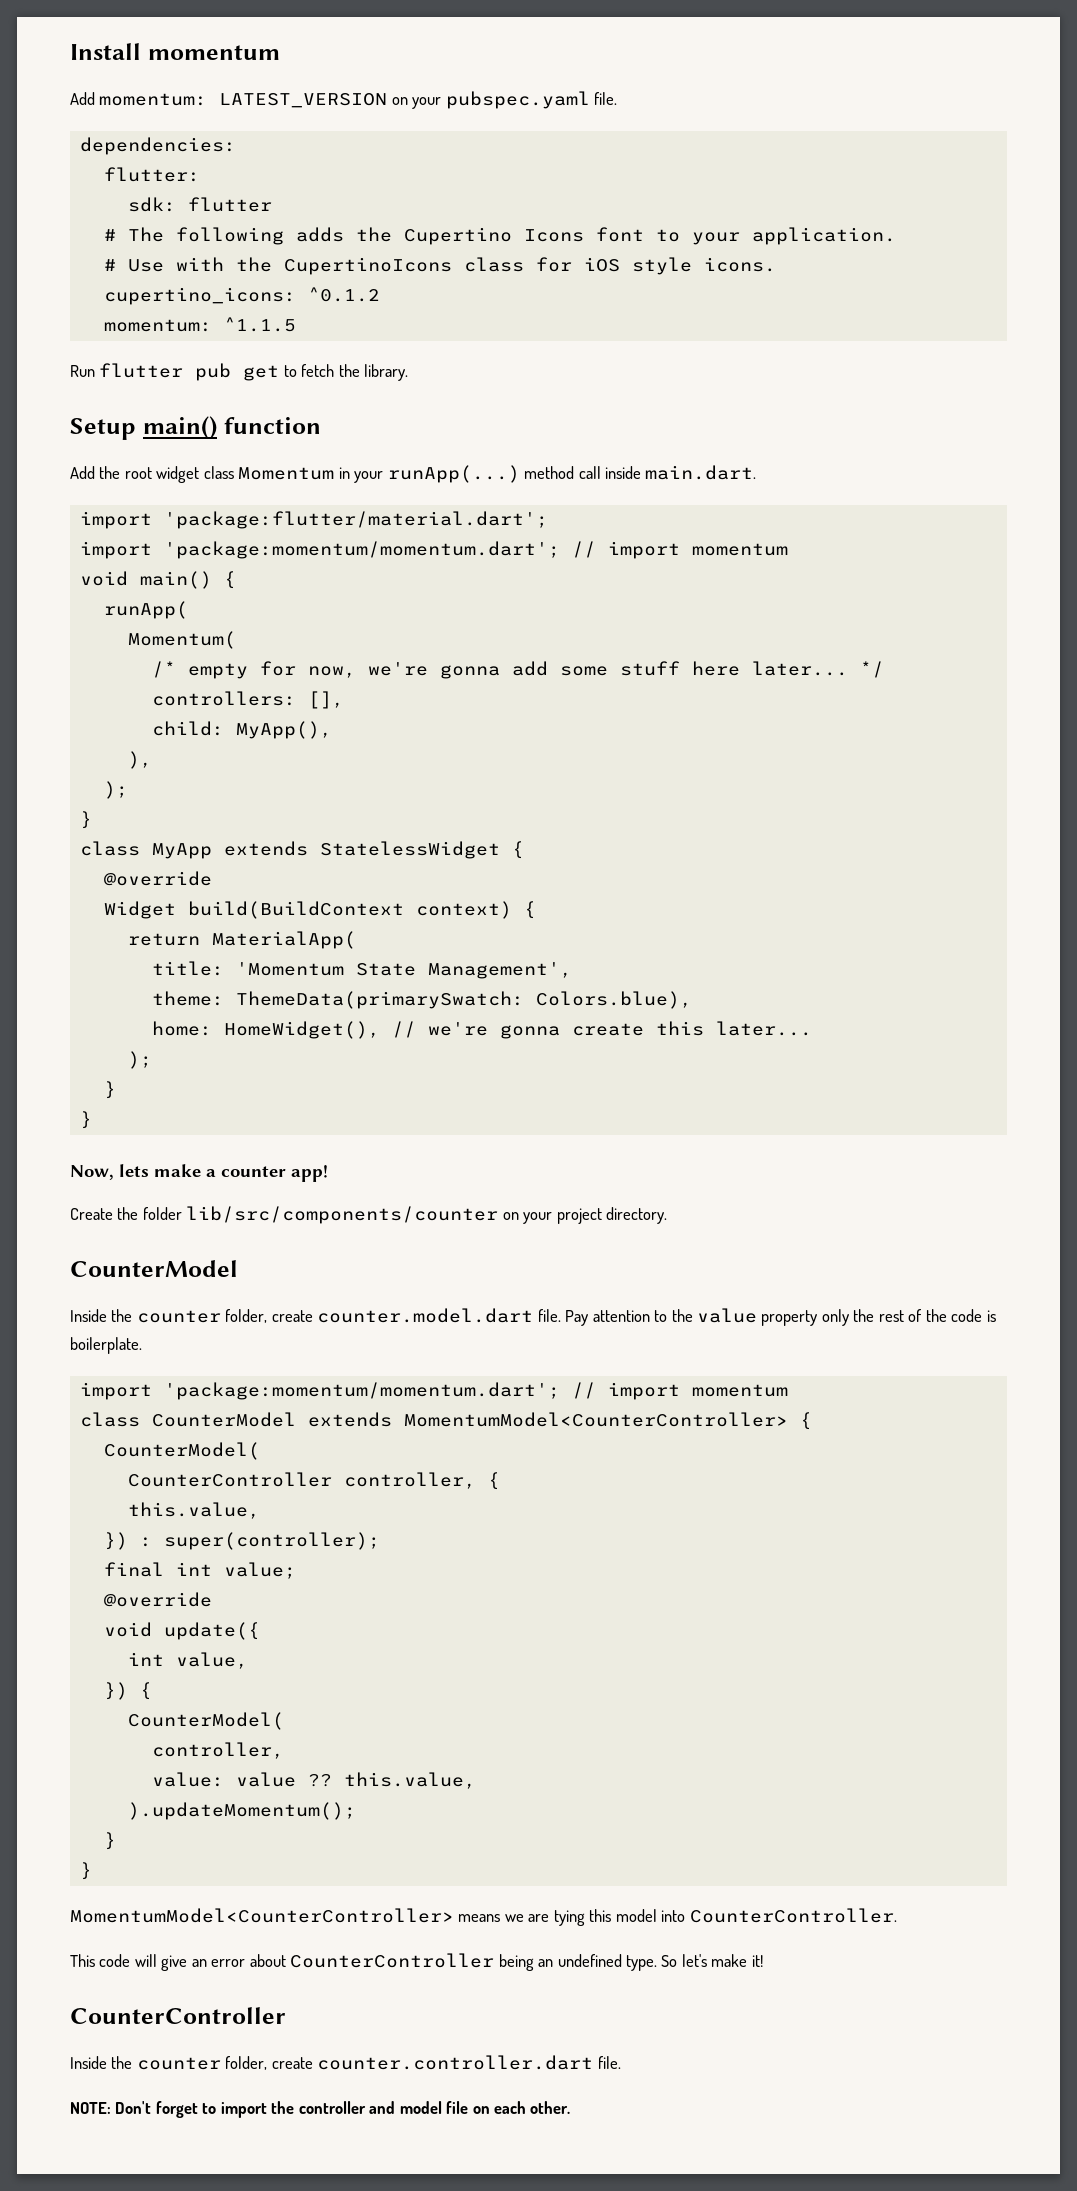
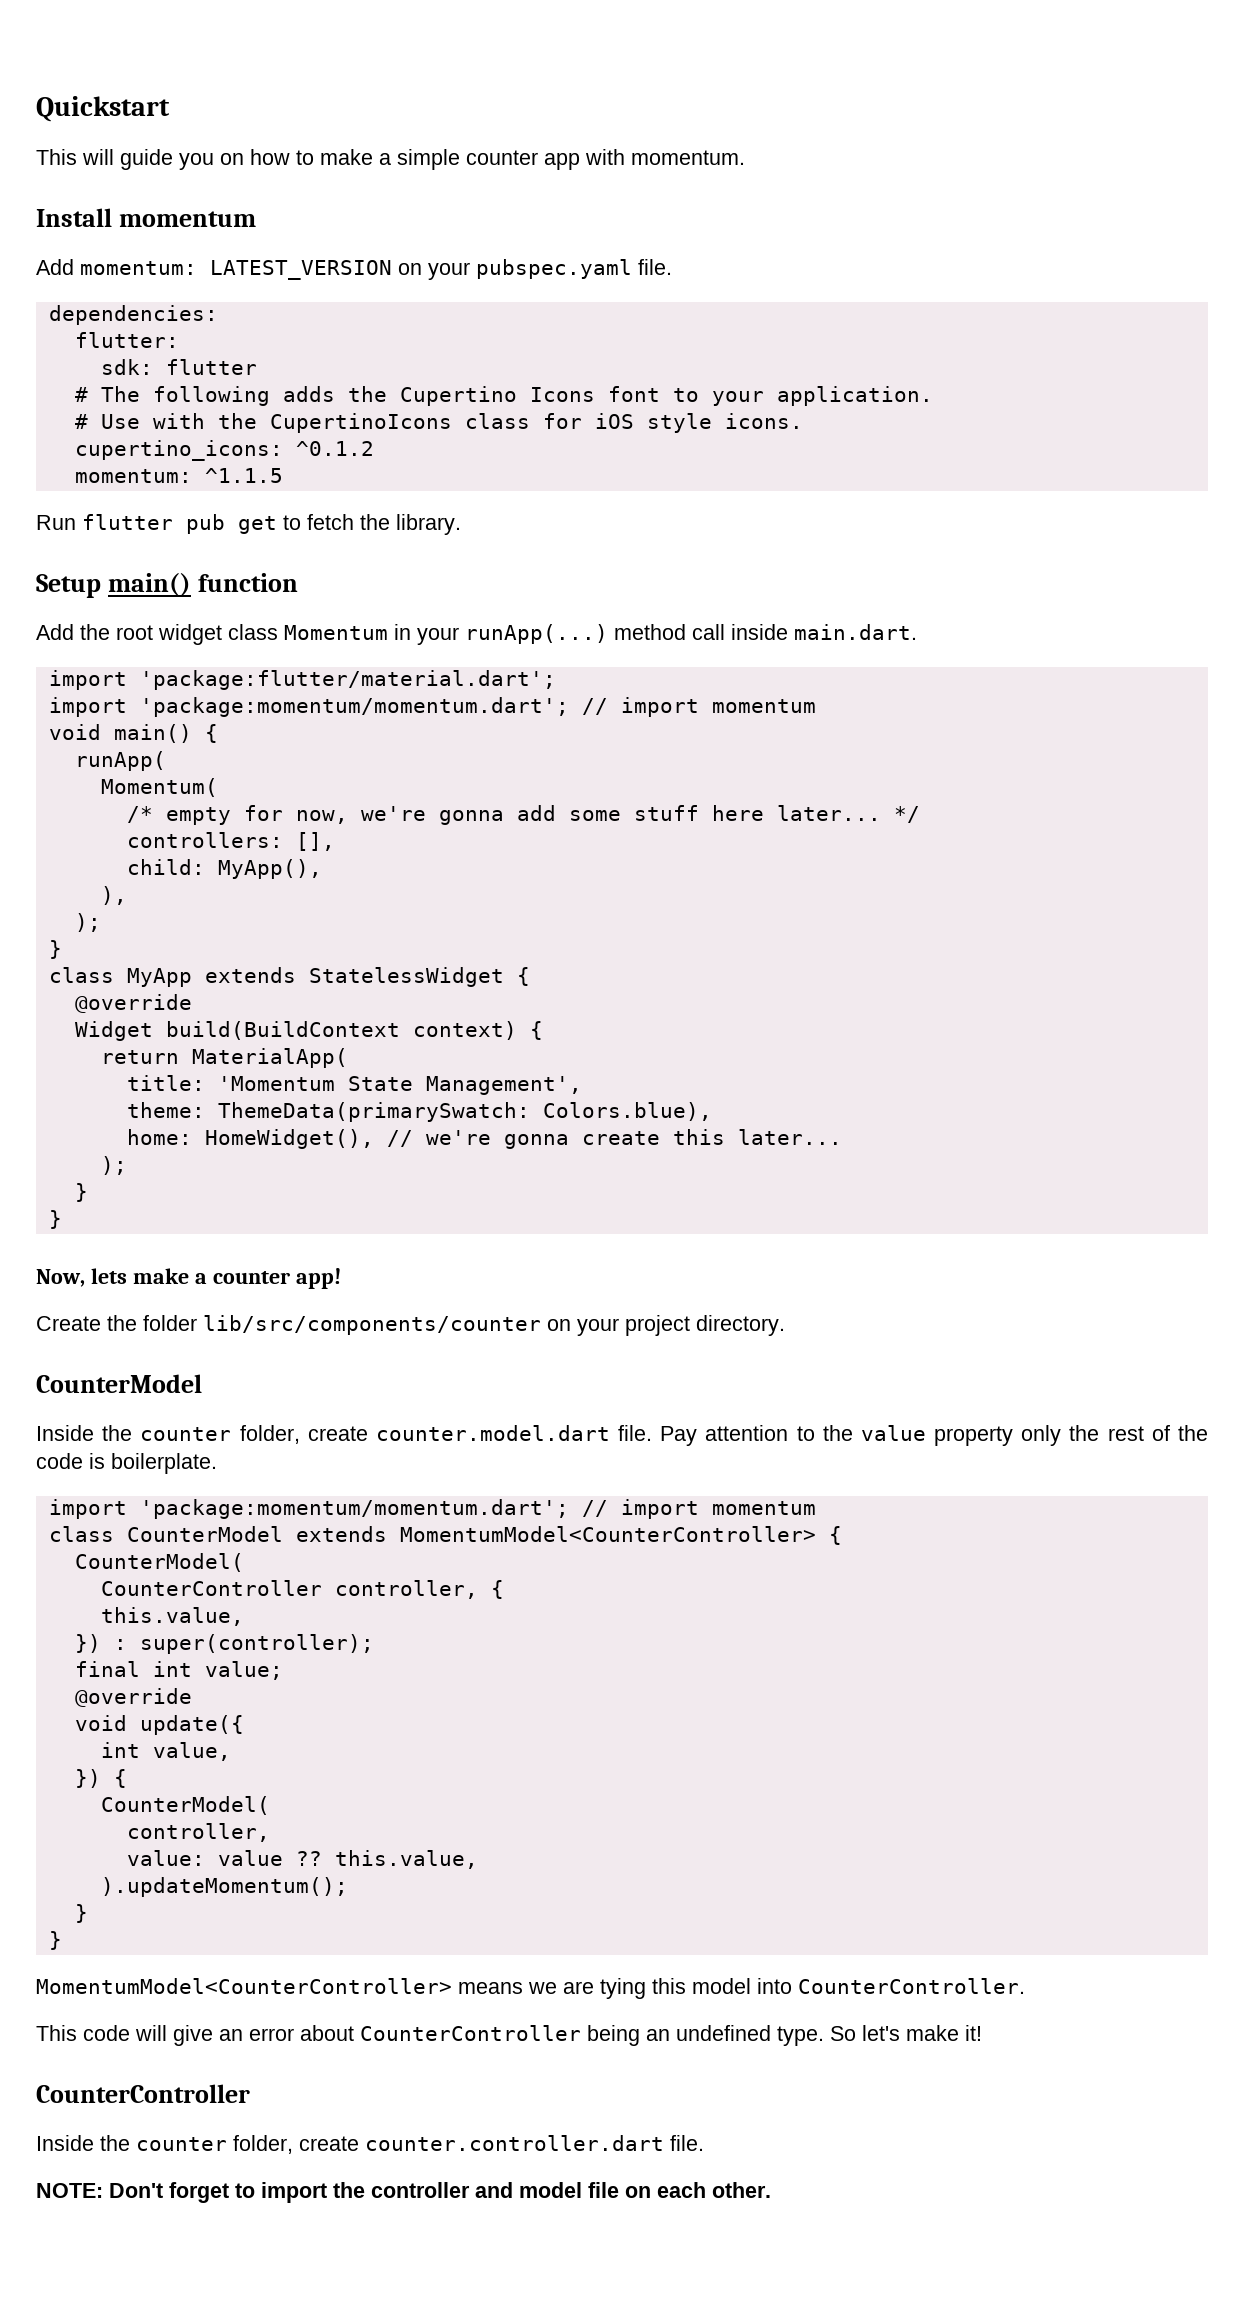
+ Quickstart
+ This will guide you on how to make a simple counter app with momentum.

